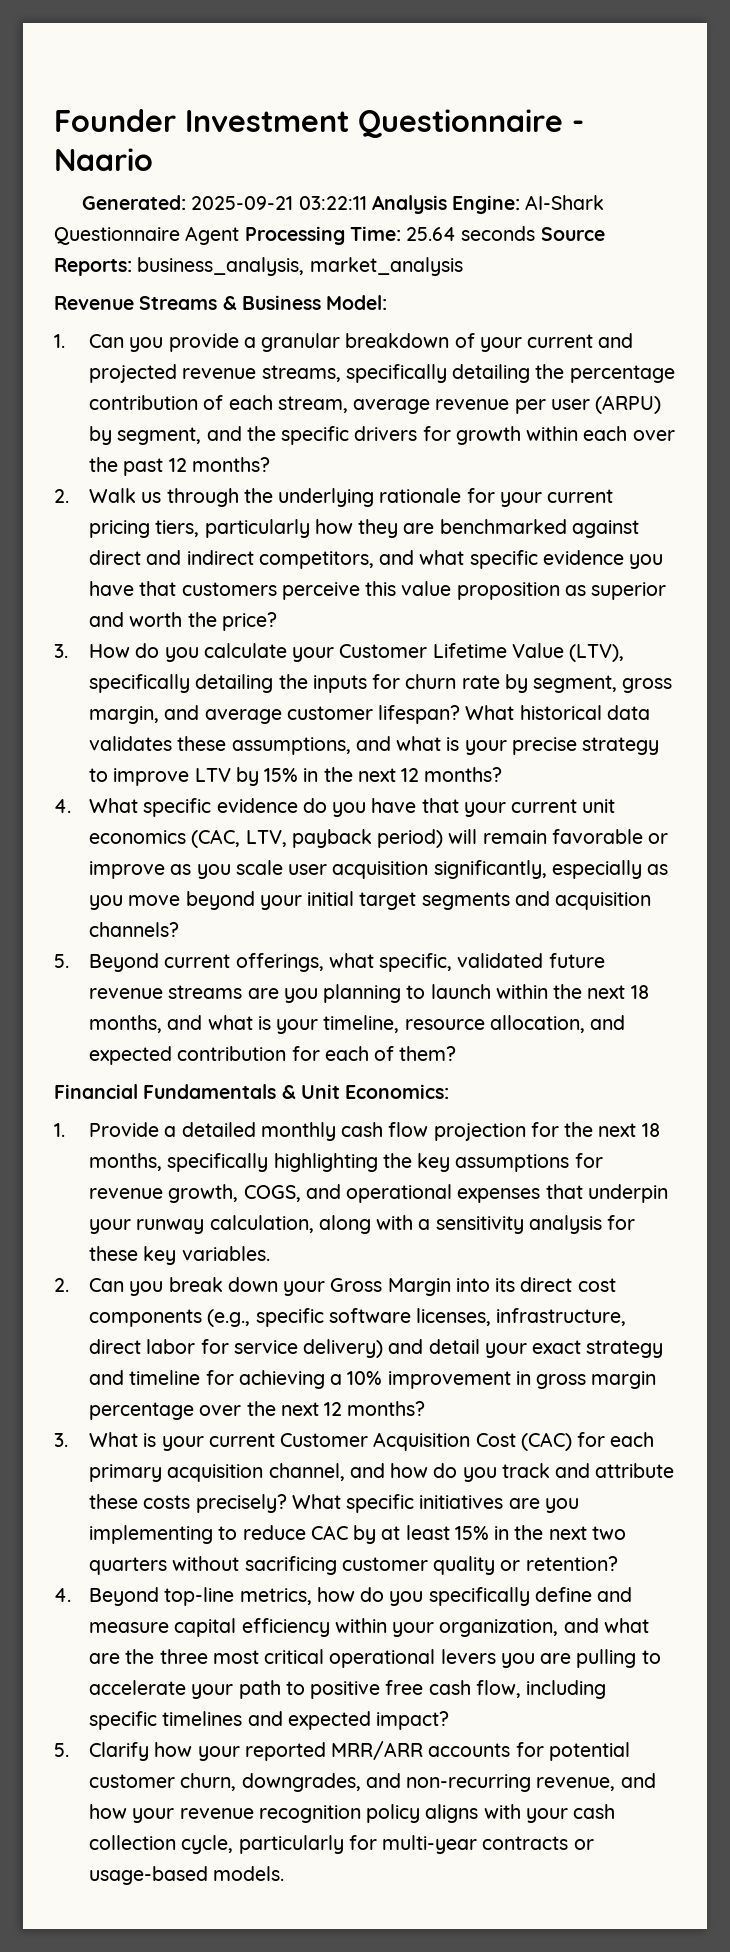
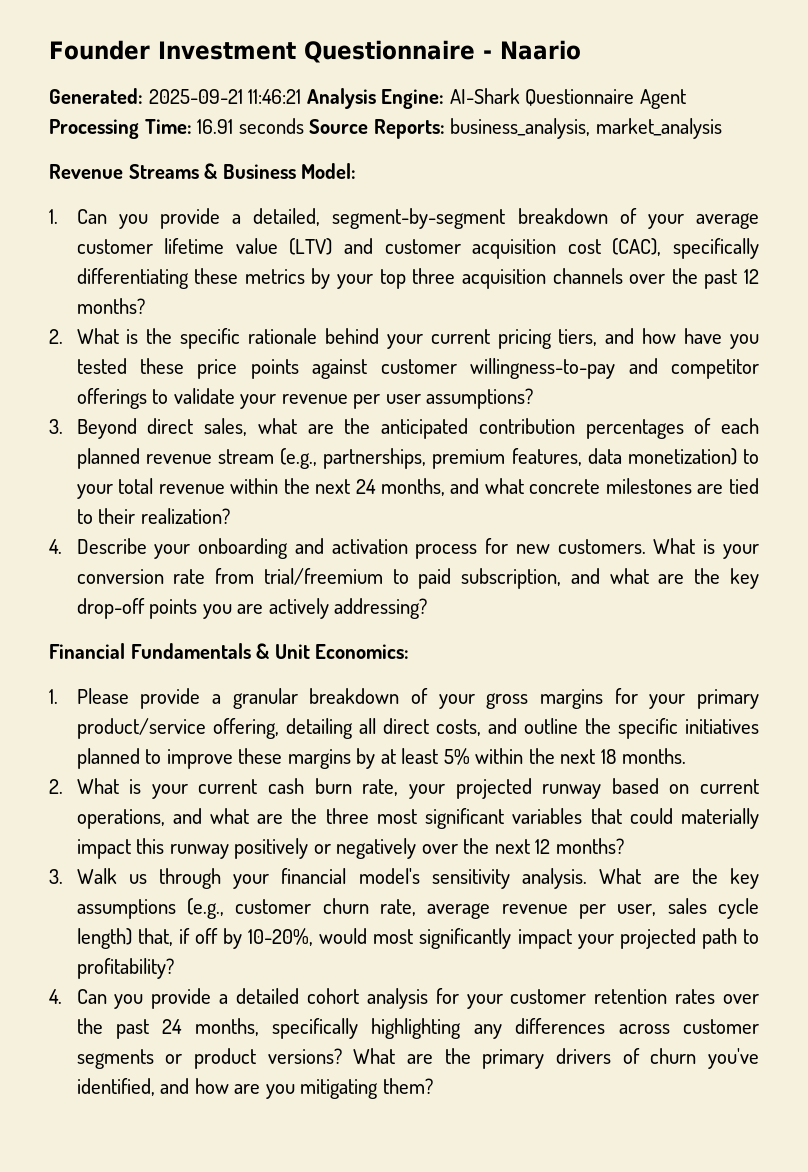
- Generated: 2025-09-21 03:22:11 Analysis Engine: AI-Shark Questionnaire Agent Processing Time: 25.64 seconds Source Reports: business_analysis, market_analysis
+ Generated: 2025-09-21 11:46:21 Analysis Engine: AI-Shark Questionnaire Agent Processing Time: 16.91 seconds Source Reports: business_analysis, market_analysis
- 1. Can you provide a granular breakdown of your current and projected revenue streams, specifically detailing the percentage contribution of each stream, average revenue per user (ARPU) by segment, and the specific drivers for growth within each over the past 12 months?
+ 1. Can you provide a detailed, segment-by-segment breakdown of your average customer lifetime value (LTV) and customer acquisition cost (CAC), specifically differentiating these metrics by your top three acquisition channels over the past 12 months?
- 2. Walk us through the underlying rationale for your current pricing tiers, particularly how they are benchmarked against direct and indirect competitors, and what specific evidence you have that customers perceive this value proposition as superior and worth the price?
- 3. How do you calculate your Customer Lifetime Value (LTV), specifically detailing the inputs for churn rate by segment, gross margin, and average customer lifespan? What historical data validates these assumptions, and what is your precise strategy to improve LTV by 15% in the next 12 months?
- 4. What specific evidence do you have that your current unit economics (CAC, LTV, payback period) will remain favorable or improve as you scale user acquisition significantly, especially as you move beyond your initial target segments and acquisition channels?
- 5. Beyond current offerings, what specific, validated future revenue streams are you planning to launch within the next 18 months, and what is your timeline, resource allocation, and expected contribution for each of them?
+ 2. What is the specific rationale behind your current pricing tiers, and how have you tested these price points against customer willingness-to-pay and competitor offerings to validate your revenue per user assumptions?
+ 3. Beyond direct sales, what are the anticipated contribution percentages of each planned revenue stream (e.g., partnerships, premium features, data monetization) to your total revenue within the next 24 months, and what concrete milestones are tied to their realization?
+ 4. Describe your onboarding and activation process for new customers. What is your conversion rate from trial/freemium to paid subscription, and what are the key drop-off points you are actively addressing?
- 1. Provide a detailed monthly cash flow projection for the next 18 months, specifically highlighting the key assumptions for revenue growth, COGS, and operational expenses that underpin your runway calculation, along with a sensitivity analysis for these key variables.
- 2. Can you break down your Gross Margin into its direct cost components (e.g., specific software licenses, infrastructure, direct labor for service delivery) and detail your exact strategy and timeline for achieving a 10% improvement in gross margin percentage over the next 12 months?
+ 1. Please provide a granular breakdown of your gross margins for your primary product/service offering, detailing all direct costs, and outline the specific initiatives planned to improve these margins by at least 5% within the next 18 months.
+ 2. What is your current cash burn rate, your projected runway based on current operations, and what are the three most significant variables that could materially impact this runway positively or negatively over the next 12 months?
- 3. What is your current Customer Acquisition Cost (CAC) for each primary acquisition channel, and how do you track and attribute these costs precisely? What specific initiatives are you implementing to reduce CAC by at least 15% in the next two quarters without sacrificing customer quality or retention?
- 4. Beyond top-line metrics, how do you specifically define and measure capital efficiency within your organization, and what are the three most critical operational levers you are pulling to accelerate your path to positive free cash flow, including specific timelines and expected impact?
- 5. Clarify how your reported MRR/ARR accounts for potential customer churn, downgrades, and non-recurring revenue, and how your revenue recognition policy aligns with your cash collection cycle, particularly for multi-year contracts or usage-based models.
+ 3. Walk us through your financial model's sensitivity analysis. What are the key assumptions (e.g., customer churn rate, average revenue per user, sales cycle length) that, if off by 10-20%, would most significantly impact your projected path to profitability?
+ 4. Can you provide a detailed cohort analysis for your customer retention rates over the past 24 months, specifically highlighting any differences across customer segments or product versions? What are the primary drivers of churn you've identified, and how are you mitigating them?

